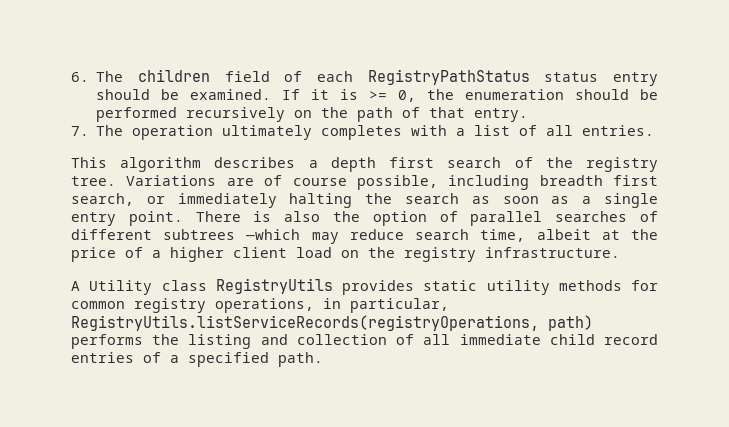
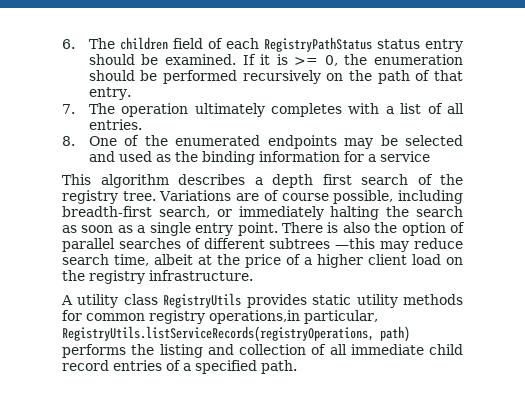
+ 8. One of the enumerated endpoints may be selected and used as the binding information for a service
- Variations are of course possible, including breadth first search, or immediately halting the search as soon as a single entry point.
+ Variations are of course possible, including breadth-first search, or immediately halting the search as soon as a single entry point.
- There is also the option of parallel searches of different subtrees —which may reduce search time, albeit at the price of a higher client load on the registry infrastructure.
+ There is also the option of parallel searches of different subtrees —this may reduce search time, albeit at the price of a higher client load on the registry infrastructure.
- A Utility class RegistryUtils provides static utility methods for common registry operations, in particular, RegistryUtils.listServiceRecords(registryOperations, path) performs the listing and collection of all immediate child record entries of a specified path.
+ A utility class RegistryUtils provides static utility methods for common registry operations,in particular, RegistryUtils.listServiceRecords(registryOperations, path) performs the listing and collection of all immediate child record entries of a specified path.

